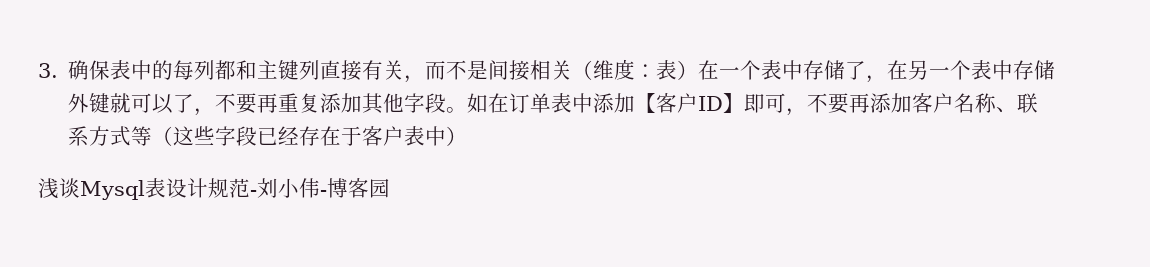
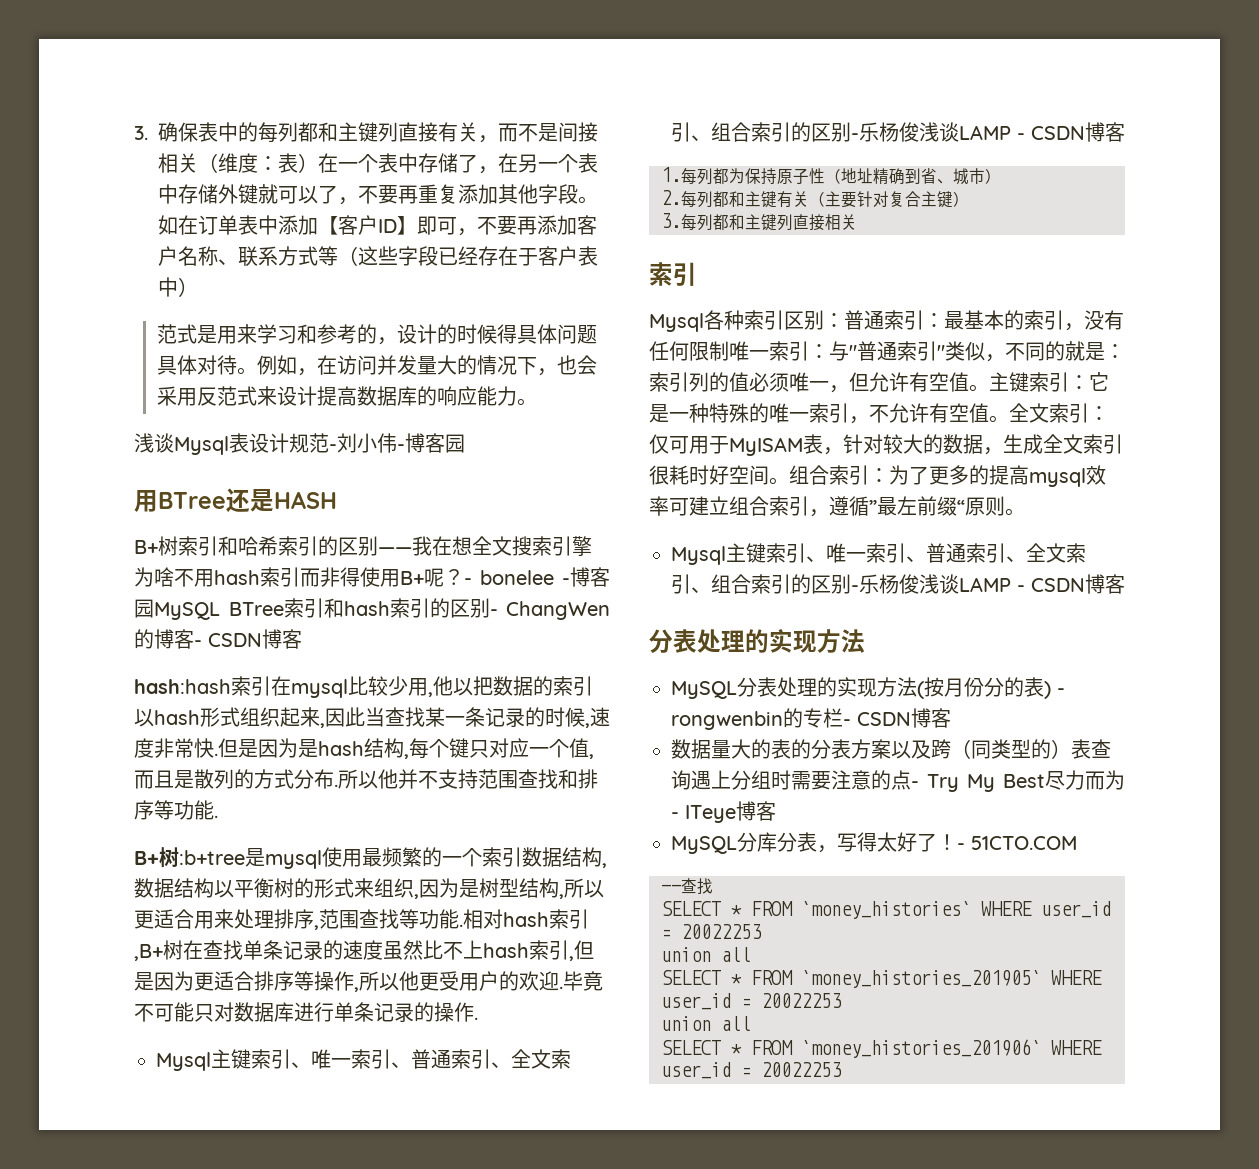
+ 范式是用来学习和参考的，设计的时候得具体问题具体对待。例如，在访问并发量大的情况下，也会采用反范式来设计提高数据库的响应能力。
+ 用BTree还是HASH
+ B+树索引和哈希索引的区别——我在想全文搜索引擎为啥不用hash索引而非得使用B+呢？- bonelee -博客园MySQL BTree索引和hash索引的区别- ChangWen的博客- CSDN博客
+ hash:hash索引在mysql比较少用,他以把数据的索引以hash形式组织起来,因此当查找某一条记录的时候,速度非常快.但是因为是hash结构,每个键只对应一个值,而且是散列的方式分布.所以他并不支持范围查找和排序等功能.
+ B+树:b+tree是mysql使用最频繁的一个索引数据结构,数据结构以平衡树的形式来组织,因为是树型结构,所以更适合用来处理排序,范围查找等功能.相对hash索引,B+树在查找单条记录的速度虽然比不上hash索引,但是因为更适合排序等操作,所以他更受用户的欢迎.毕竟不可能只对数据库进行单条记录的操作.
+ Mysql主键索引、唯一索引、普通索引、全文索引、组合索引的区别-乐杨俊浅谈LAMP - CSDN博客
+ 1.每列都为保持原子性（地址精确到省、城市）
+ 2.每列都和主键有关（主要针对复合主键）
+ 3.每列都和主键列直接相关
+ 索引
+ Mysql各种索引区别：普通索引：最基本的索引，没有任何限制唯一索引：与"普通索引"类似，不同的就是：索引列的值必须唯一，但允许有空值。主键索引：它是一种特殊的唯一索引，不允许有空值。全文索引：仅可用于MyISAM表，针对较大的数据，生成全文索引很耗时好空间。组合索引：为了更多的提高mysql效率可建立组合索引，遵循”最左前缀“原则。
+ Mysql主键索引、唯一索引、普通索引、全文索引、组合索引的区别-乐杨俊浅谈LAMP - CSDN博客
+ 分表处理的实现方法
+ MySQL分表处理的实现方法(按月份分的表) - rongwenbin的专栏- CSDN博客
+ 数据量大的表的分表方案以及跨（同类型的）表查询遇上分组时需要注意的点- Try My Best尽力而为- ITeye博客
+ MySQL分库分表，写得太好了！- 51CTO.COM
+ --查找
+ SELECT * FROM `money_histories` WHERE user_id = 20022253
+ union all
+ SELECT * FROM `money_histories_201905` WHERE user_id = 20022253
+ union all
+ SELECT * FROM `money_histories_201906` WHERE user_id = 20022253

